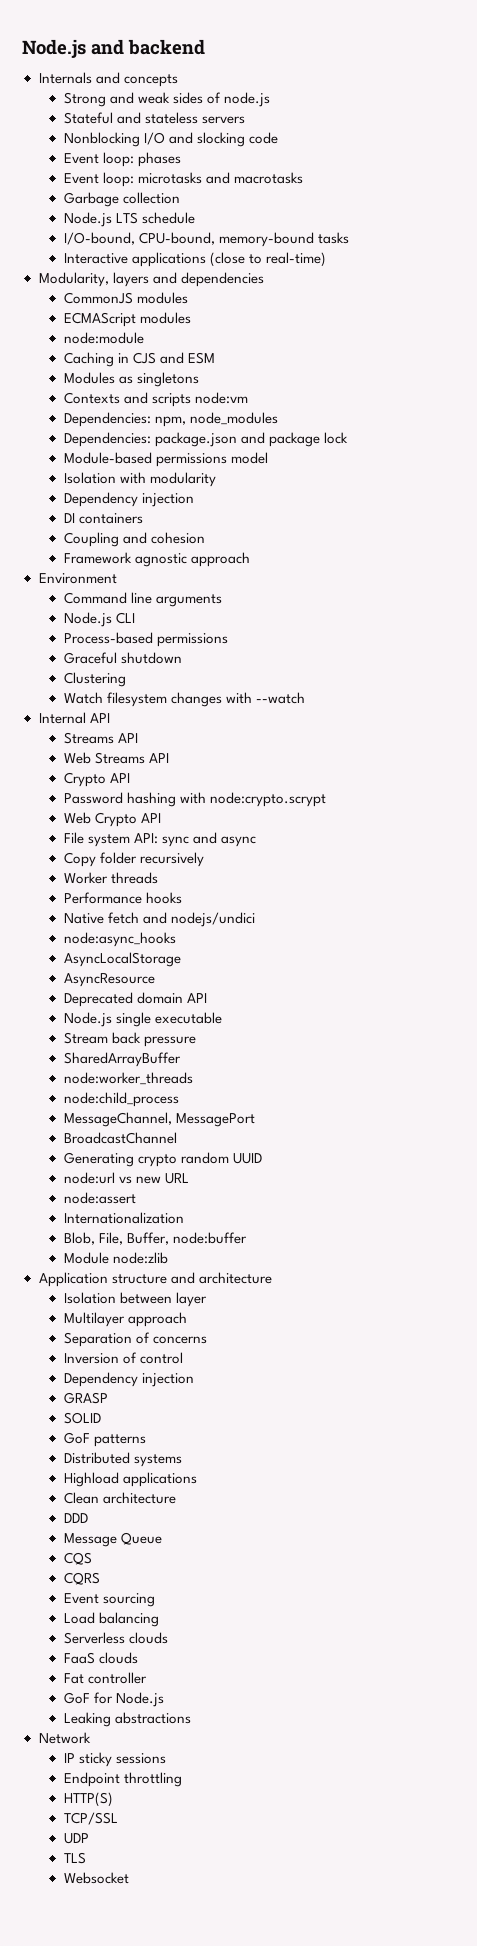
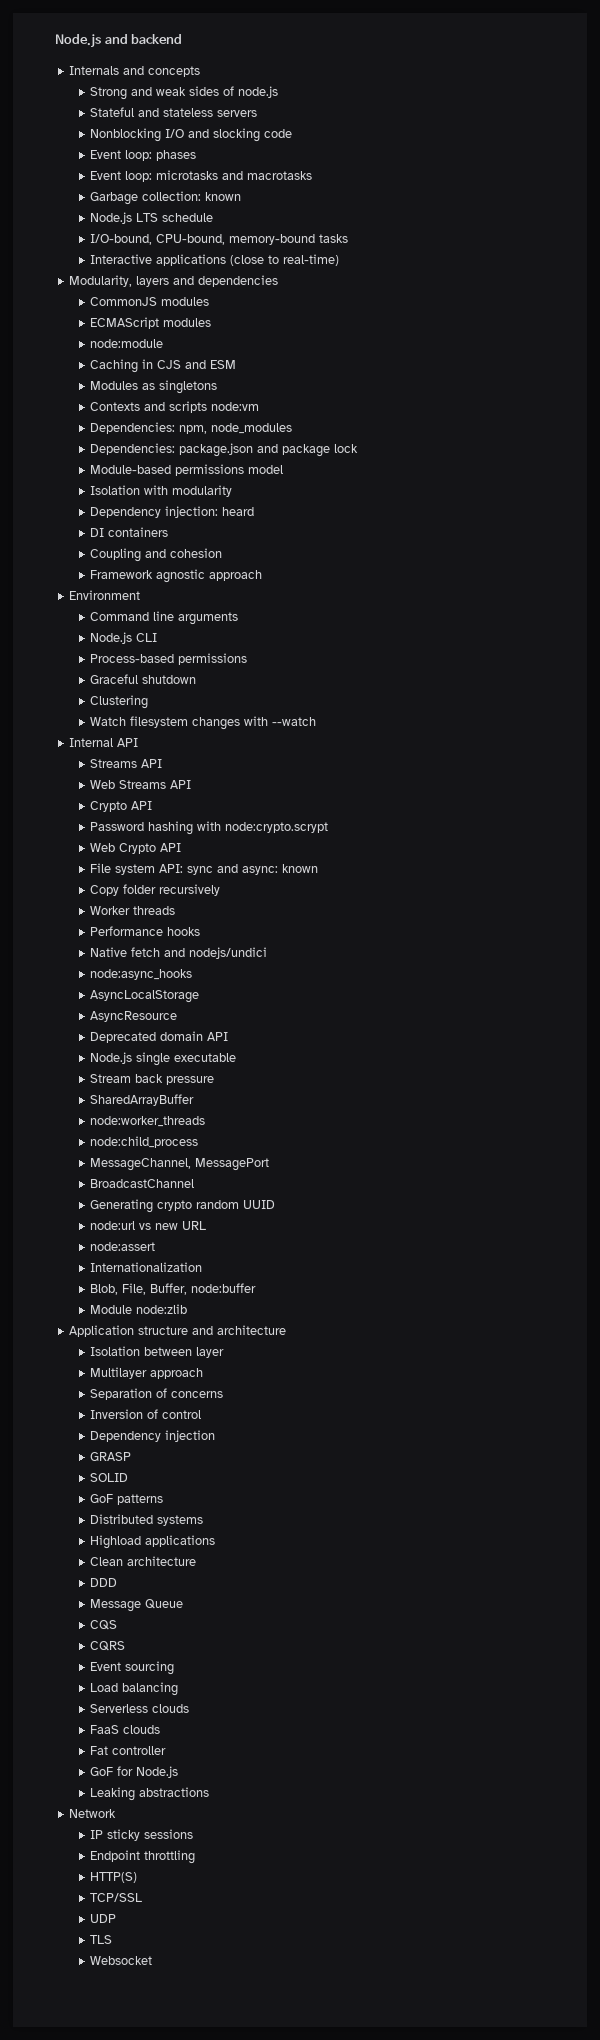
- Garbage collection
+ Garbage collection: known
  Isolation with modularity
- Dependency injection
+ Dependency injection: heard
- File system API: sync and async
+ File system API: sync and async: known

